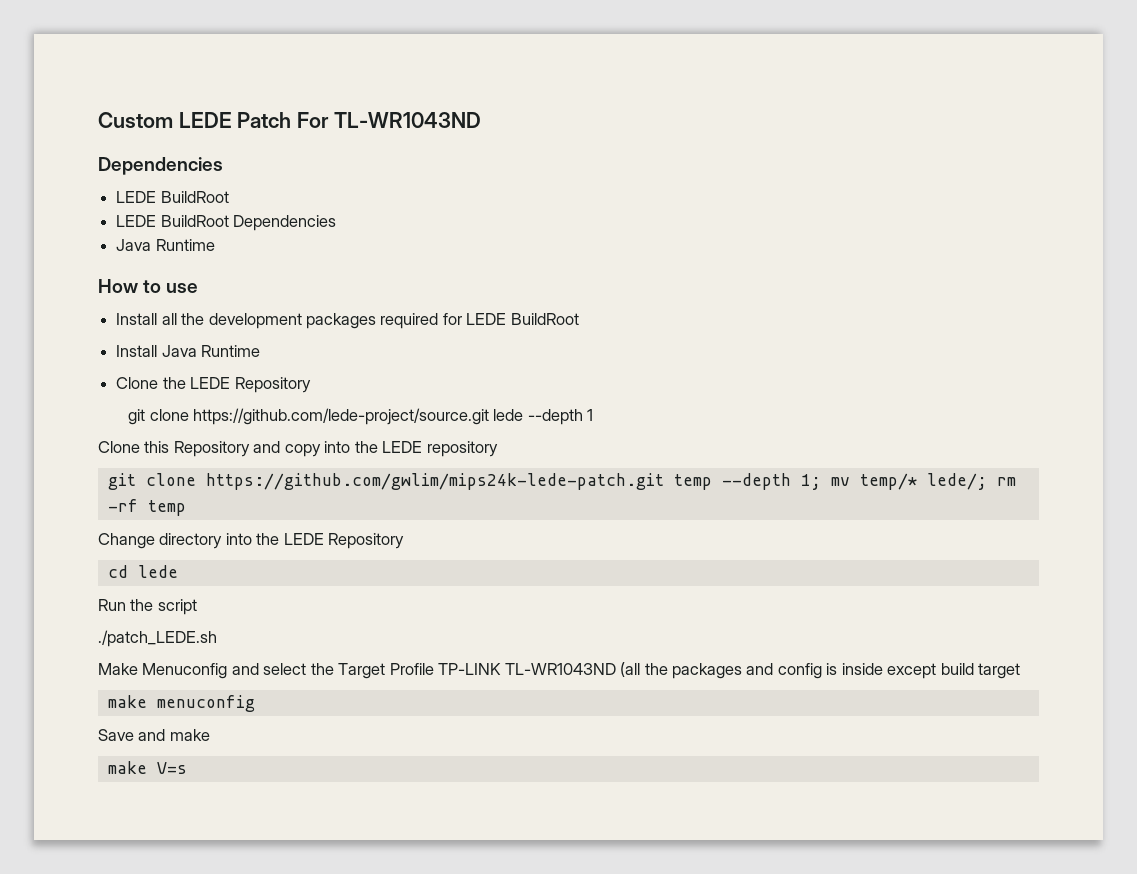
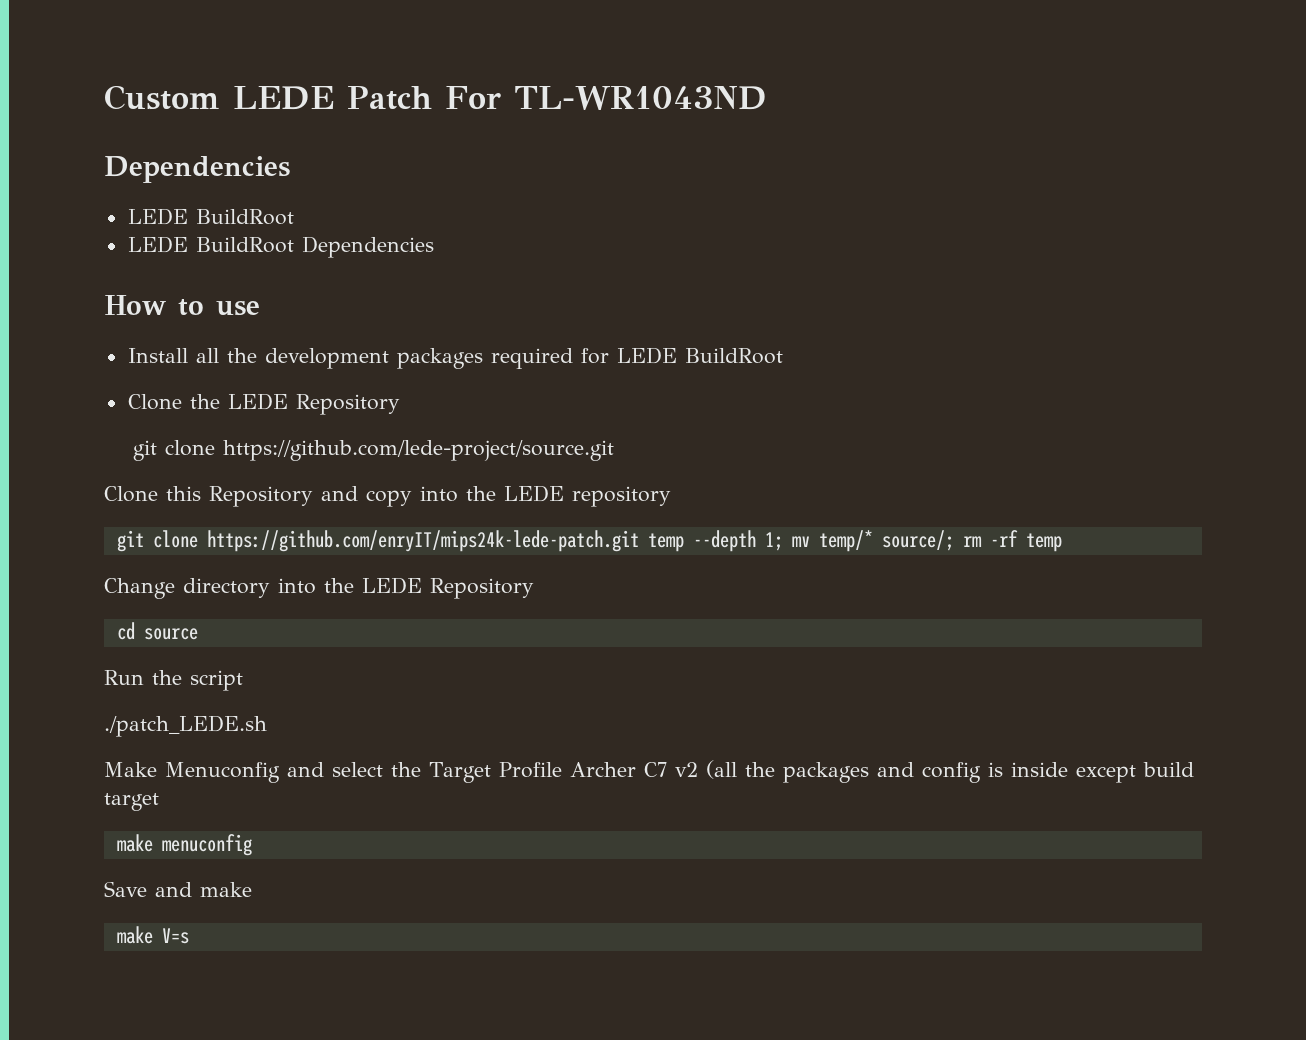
  LEDE BuildRoot Dependencies
- Java Runtime
- Install Java Runtime
- git clone https://github.com/lede-project/source.git lede --depth 1
+ git clone https://github.com/lede-project/source.git
- git clone https://github.com/gwlim/mips24k-lede-patch.git temp --depth 1; mv temp/* lede/; rm -rf temp
+ git clone https://github.com/enryIT/mips24k-lede-patch.git temp --depth 1; mv temp/* source/; rm -rf temp
- cd lede
+ cd source
- Make Menuconfig and select the Target Profile TP-LINK TL-WR1043ND (all the packages and config is inside except build target
+ Make Menuconfig and select the Target Profile Archer C7 v2 (all the packages and config is inside except build target

